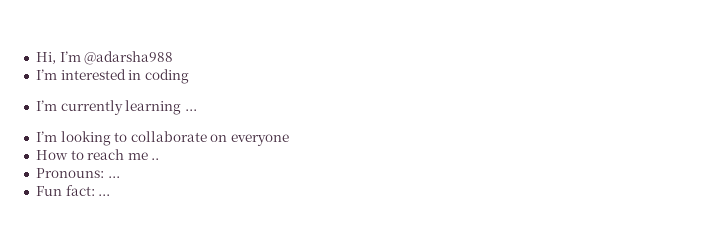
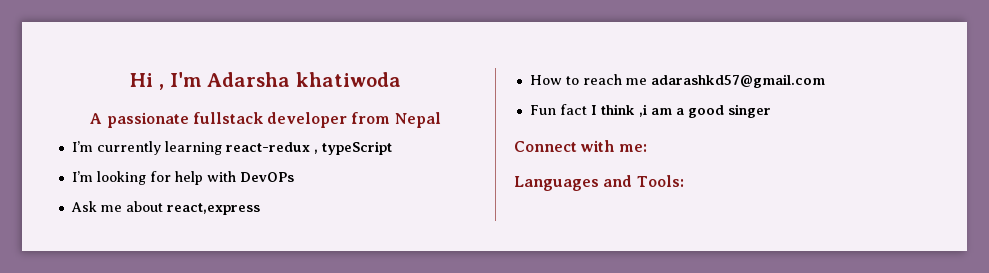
- Hi, I’m @adarsha988
- I’m interested in coding
+ Hi , I'm Adarsha khatiwoda
+ A passionate fullstack developer from Nepal
- I’m currently learning ...
+ I’m currently learning react-redux , typeScript
- I’m looking to collaborate on everyone
- How to reach me ..
- Pronouns: ...
- Fun fact: ...
+ I’m looking for help with DevOPs
+ Ask me about react,express
+ How to reach me adarashkd57@gmail.com
+ Fun fact I think ,i am a good singer
+ Connect with me:
+ Languages and Tools:

